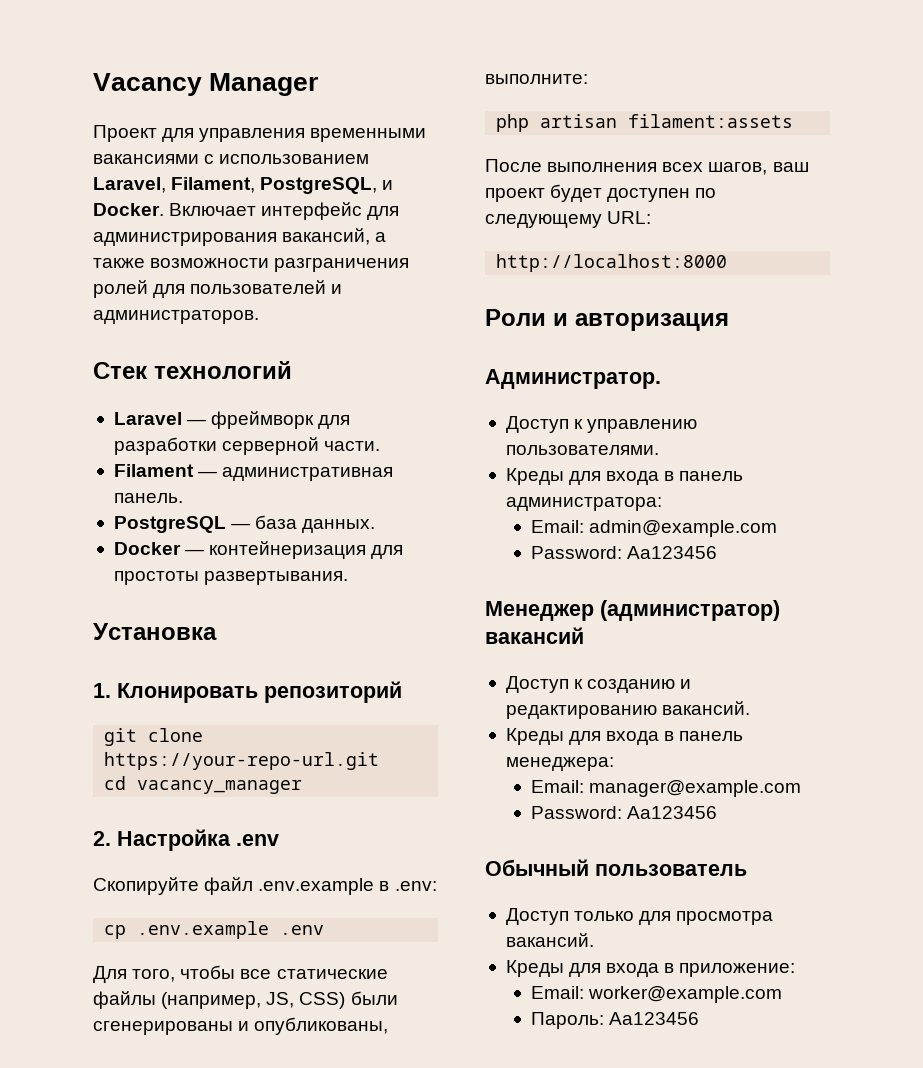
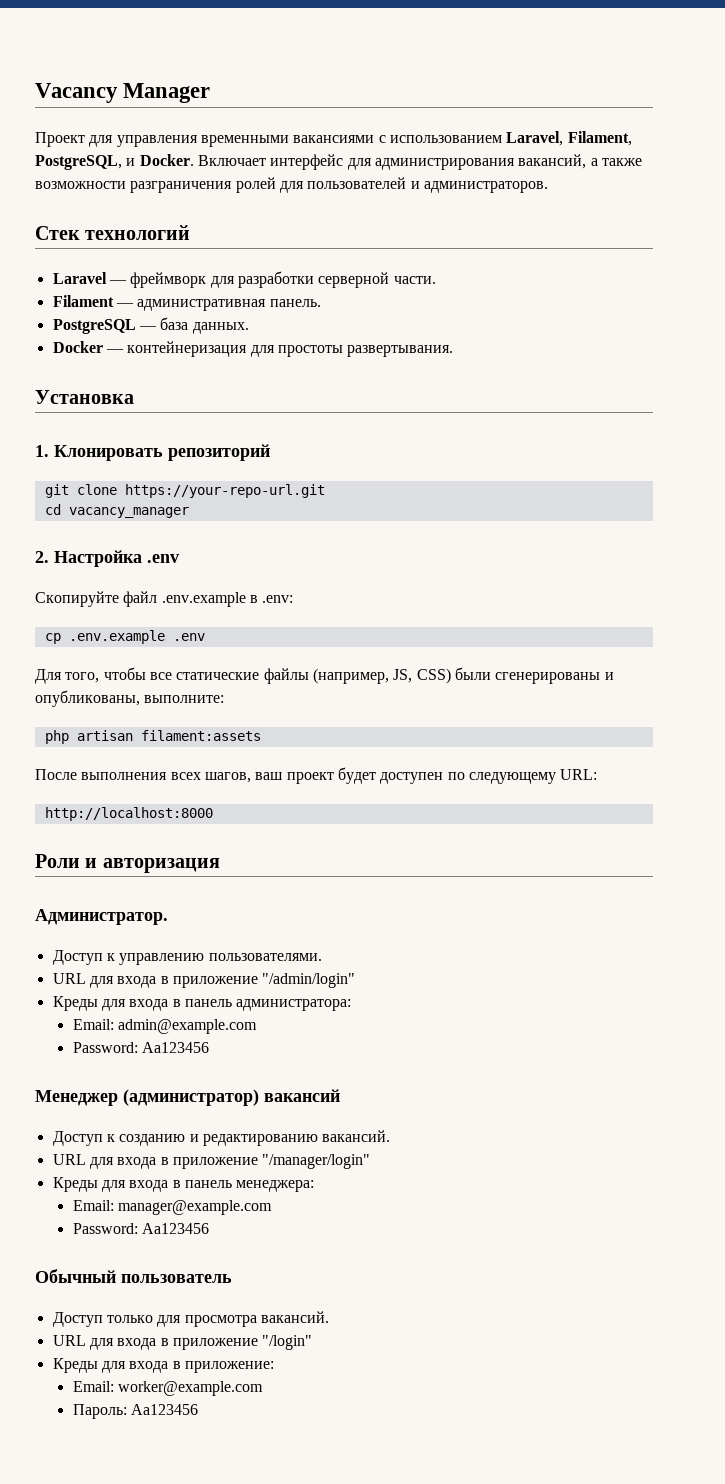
+ URL для входа в приложение "/admin/login"
+ URL для входа в приложение "/manager/login"
+ URL для входа в приложение "/login"

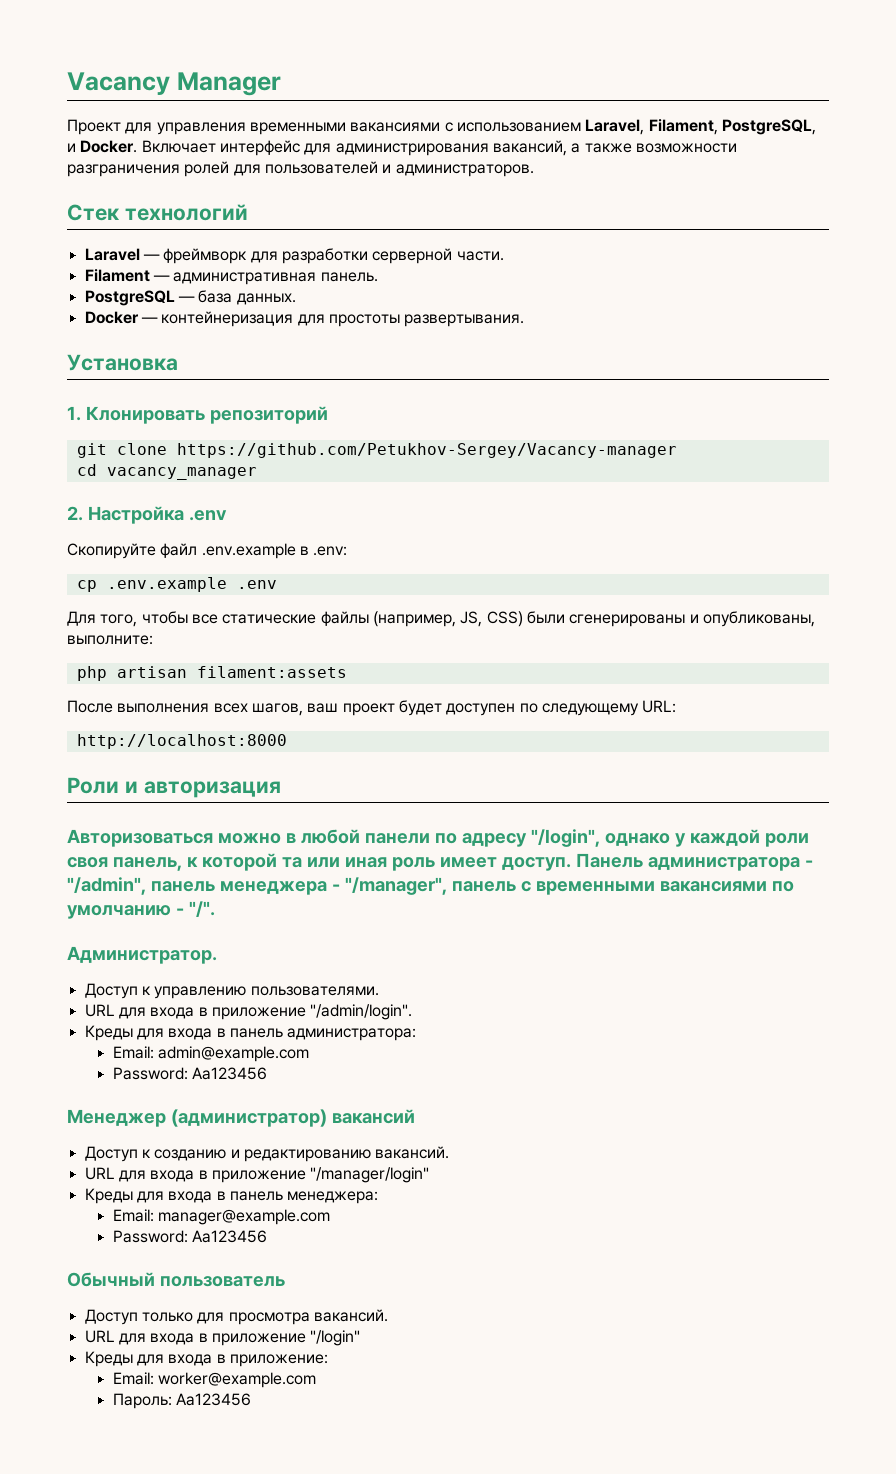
- git clone https://your-repo-url.git
+ git clone https://github.com/Petukhov-Sergey/Vacancy-manager
+ Авторизоваться можно в любой панели по адресу "/login", однако у каждой роли своя панель, к которой та или иная роль имеет доступ. Панель администратора - "/admin", панель менеджера - "/manager", панель с временными вакансиями по умолчанию - "/".
- URL для входа в приложение "/admin/login"
+ URL для входа в приложение "/admin/login".

